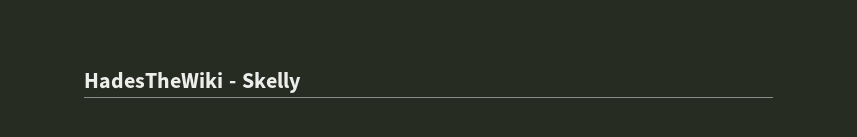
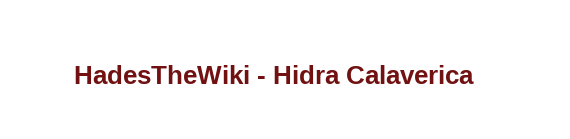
- HadesTheWiki - Skelly
+ HadesTheWiki - Hidra Calaverica

